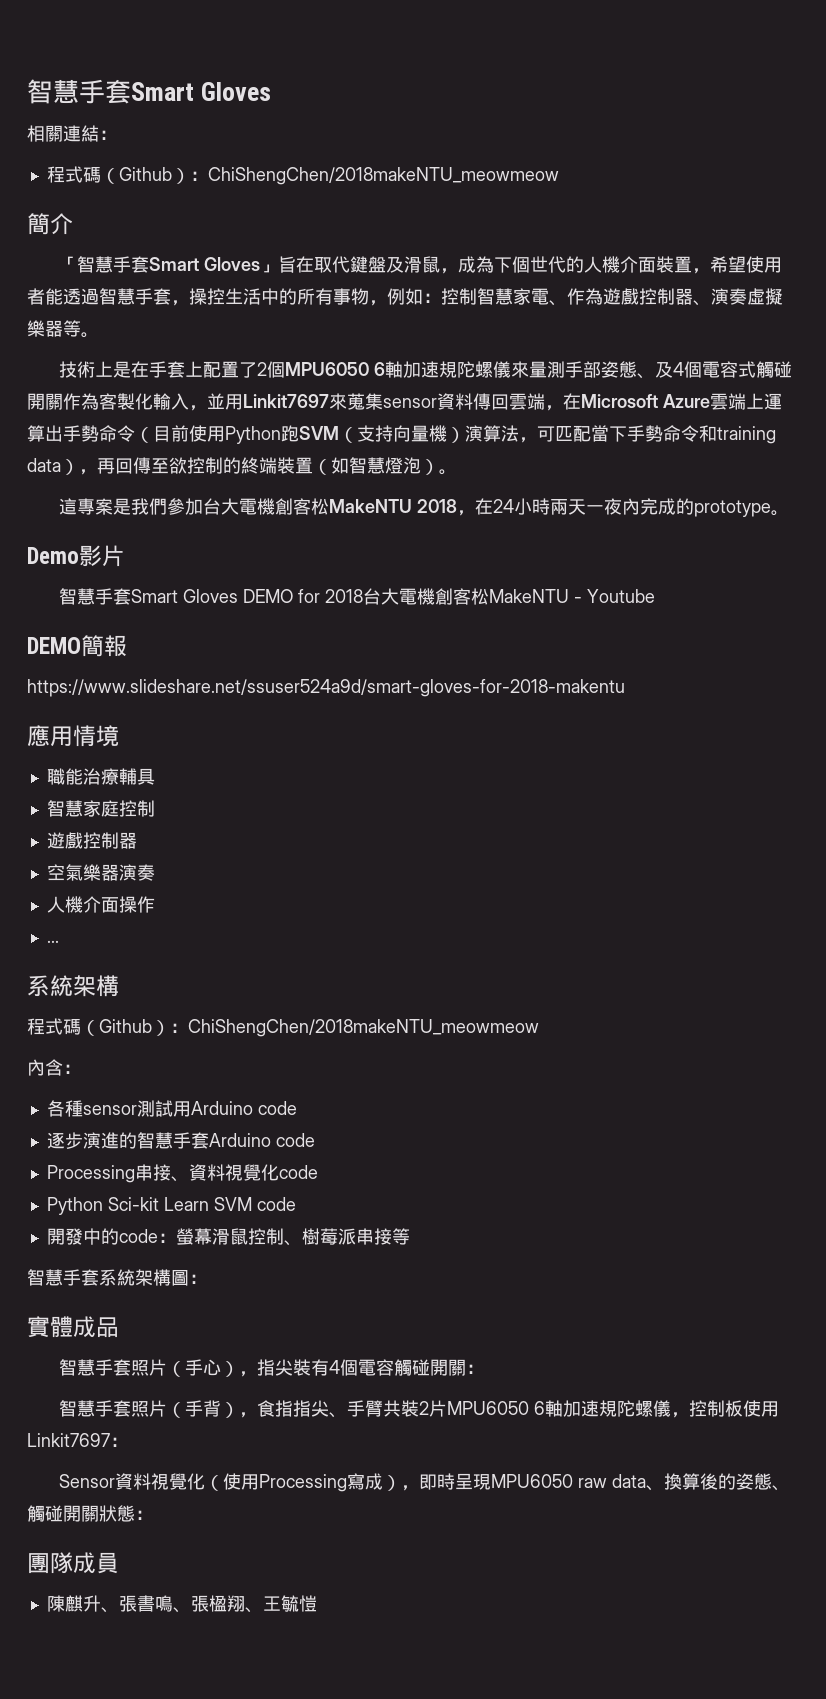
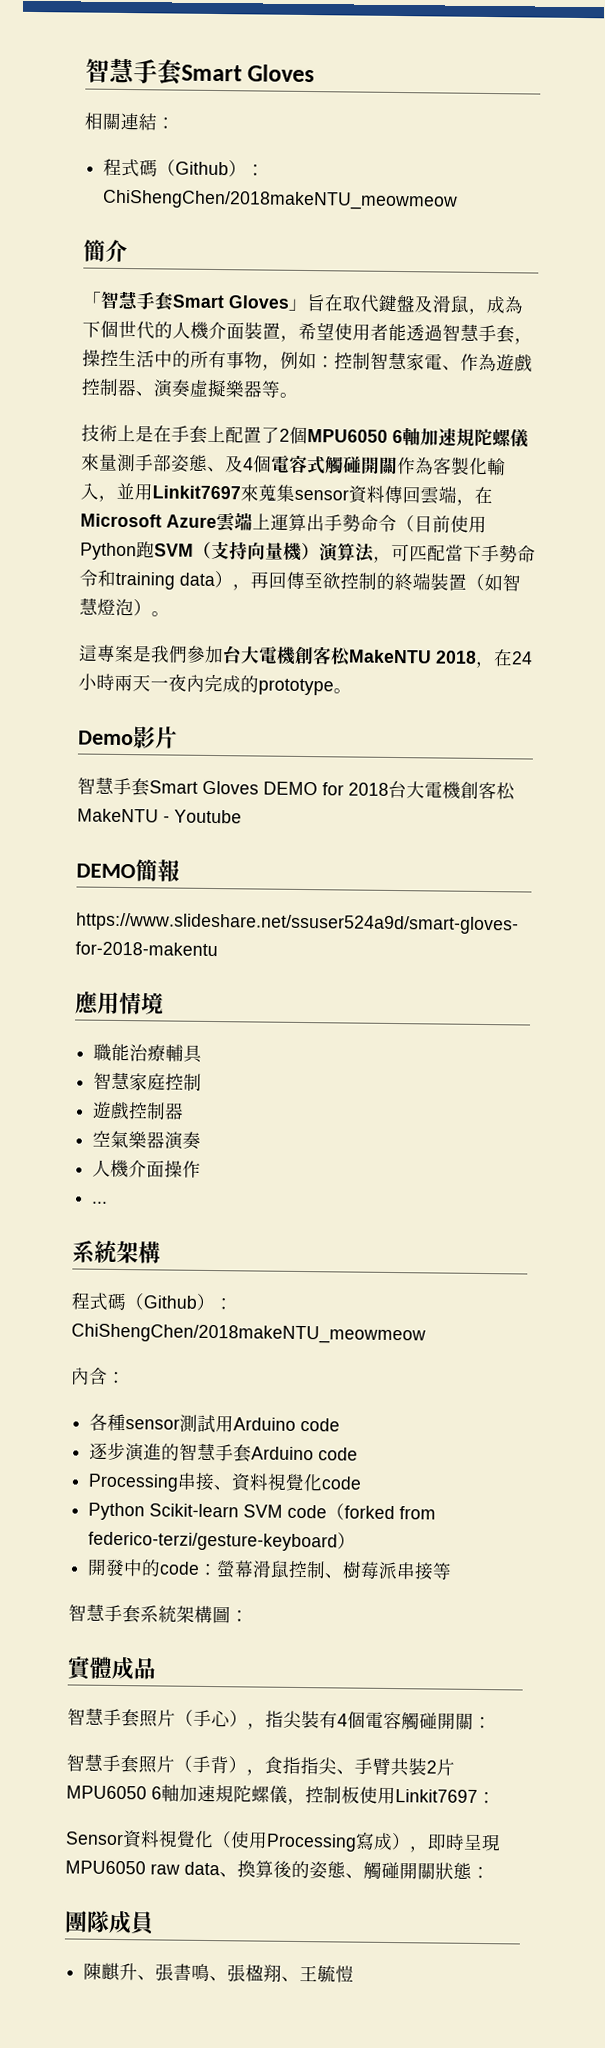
- Python Sci-kit Learn SVM code
+ Python Scikit-learn SVM code（forked from federico-terzi/gesture-keyboard）

